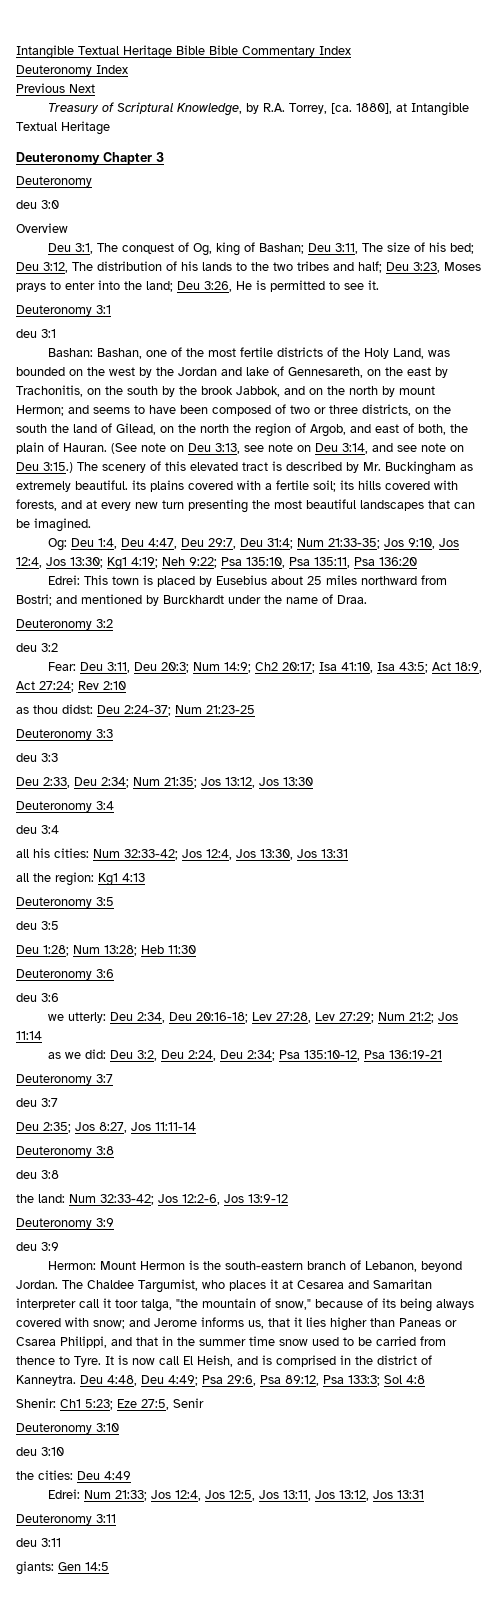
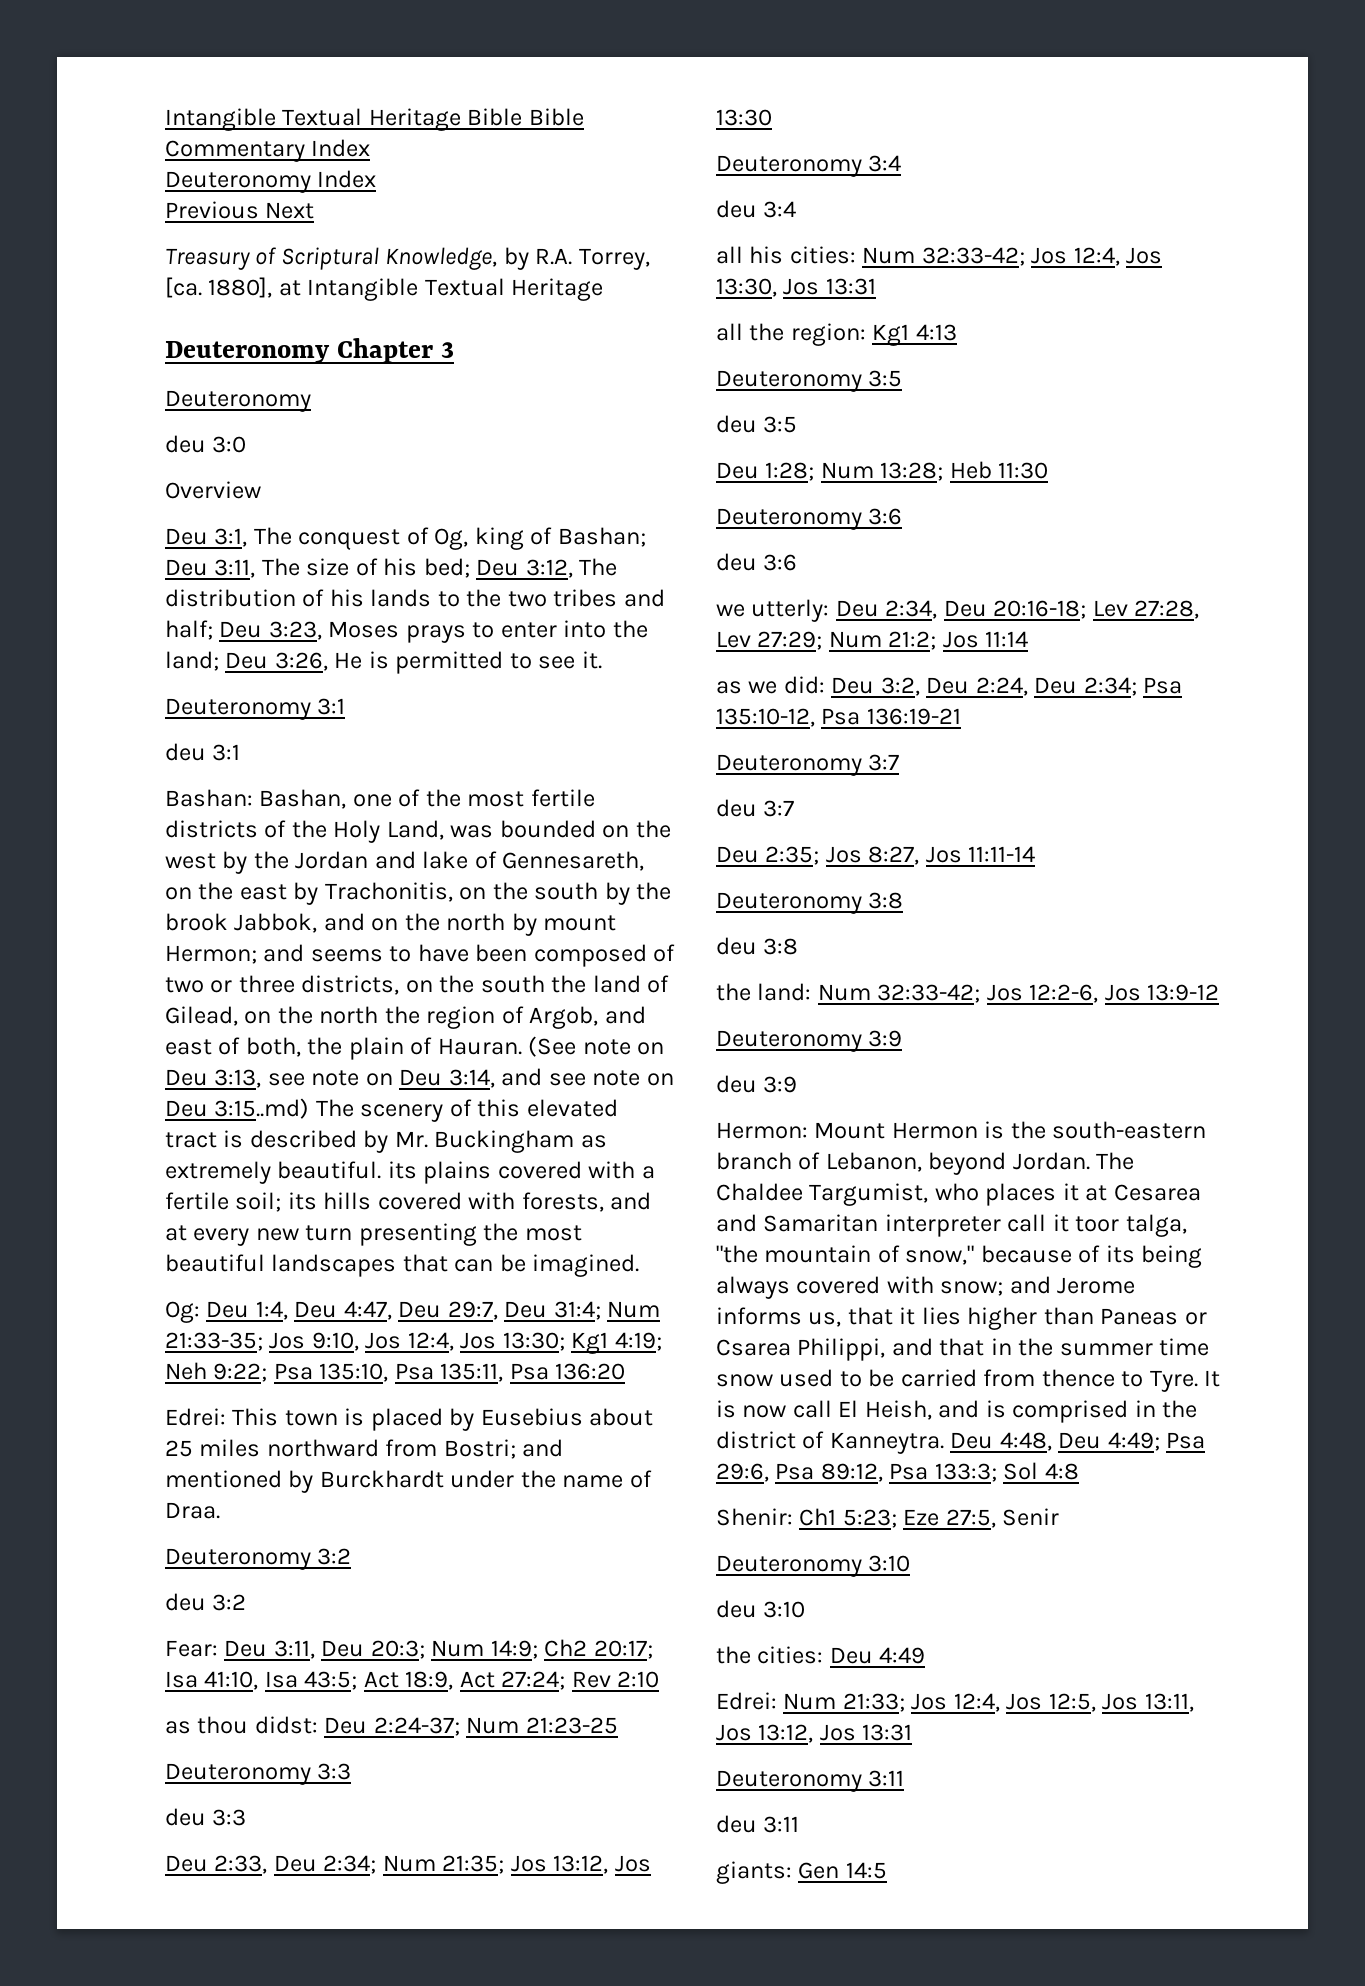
- (See note on Deu 3:13, see note on Deu 3:14, and see note on Deu 3:15.) The scenery of this elevated tract is described by Mr. Buckingham as extremely beautiful. its plains covered with a fertile soil; its hills covered with forests, and at every new turn presenting the most beautiful landscapes that can be imagined.
+ (See note on Deu 3:13, see note on Deu 3:14, and see note on Deu 3:15..md) The scenery of this elevated tract is described by Mr. Buckingham as extremely beautiful. its plains covered with a fertile soil; its hills covered with forests, and at every new turn presenting the most beautiful landscapes that can be imagined.

